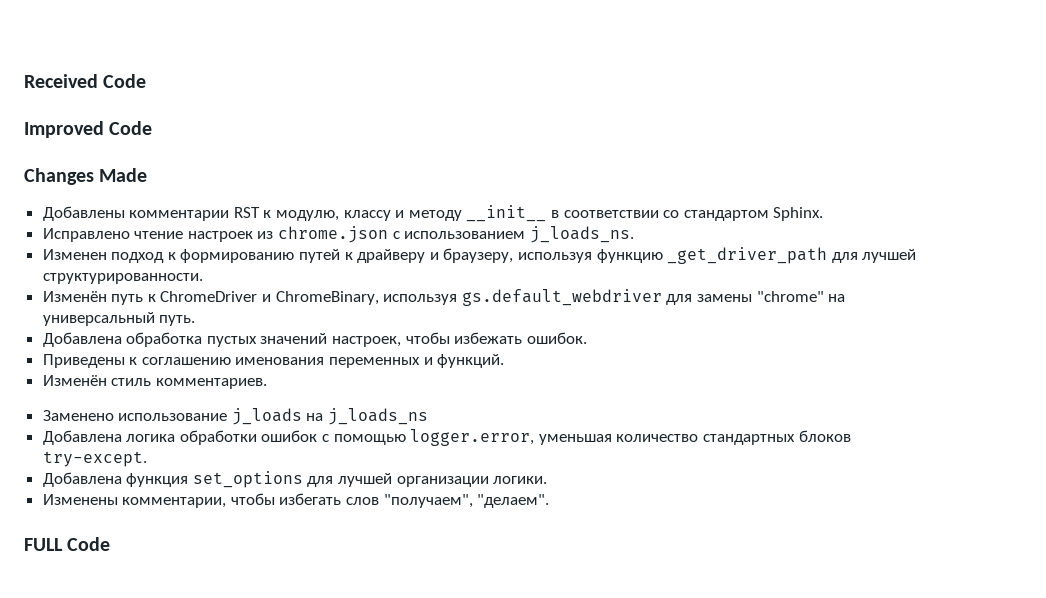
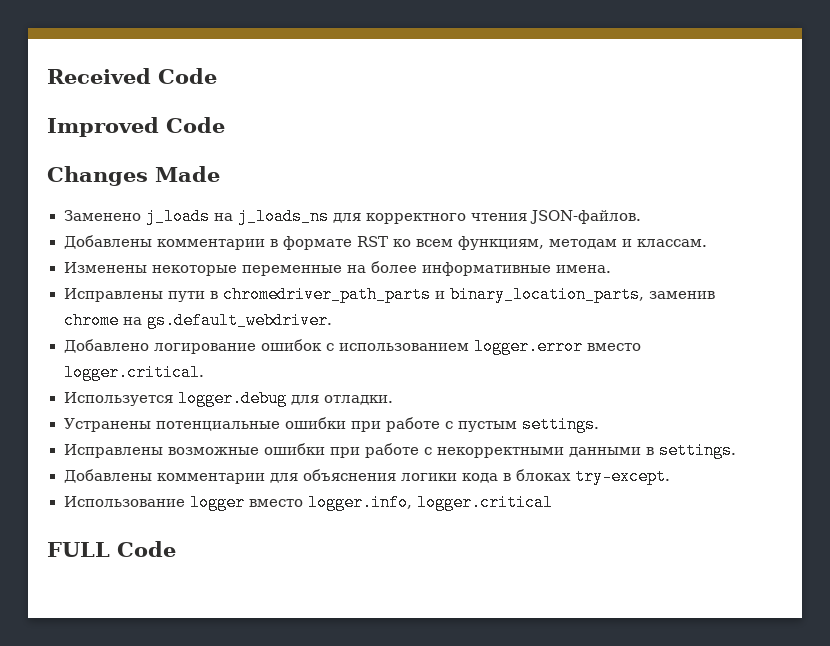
- Добавлены комментарии RST к модулю, классу и методу __init__ в соответствии со стандартом Sphinx.
- Исправлено чтение настроек из chrome.json с использованием j_loads_ns.
- Изменен подход к формированию путей к драйверу и браузеру, используя функцию _get_driver_path для лучшей структурированности.
- Изменён путь к ChromeDriver и ChromeBinary, используя gs.default_webdriver для замены "chrome" на универсальный путь.
- Добавлена обработка пустых значений настроек, чтобы избежать ошибок.
- Приведены к соглашению именования переменных и функций.
- Изменён стиль комментариев.
- Заменено использование j_loads на j_loads_ns
- Добавлена логика обработки ошибок с помощью logger.error, уменьшая количество стандартных блоков try-except.
- Добавлена функция set_options для лучшей организации логики.
- Изменены комментарии, чтобы избегать слов "получаем", "делаем".
+ Заменено j_loads на j_loads_ns для корректного чтения JSON-файлов.
+ Добавлены комментарии в формате RST ко всем функциям, методам и классам.
+ Изменены некоторые переменные на более информативные имена.
+ Исправлены пути в chromedriver_path_parts и binary_location_parts, заменив chrome на gs.default_webdriver.
+ Добавлено логирование ошибок с использованием logger.error вместо logger.critical.
+ Используется logger.debug для отладки.
+ Устранены потенциальные ошибки при работе с пустым settings.
+ Исправлены возможные ошибки при работе с некорректными данными в settings.
+ Добавлены комментарии для объяснения логики кода в блоках try-except.
+ Использование logger вместо logger.info, logger.critical

